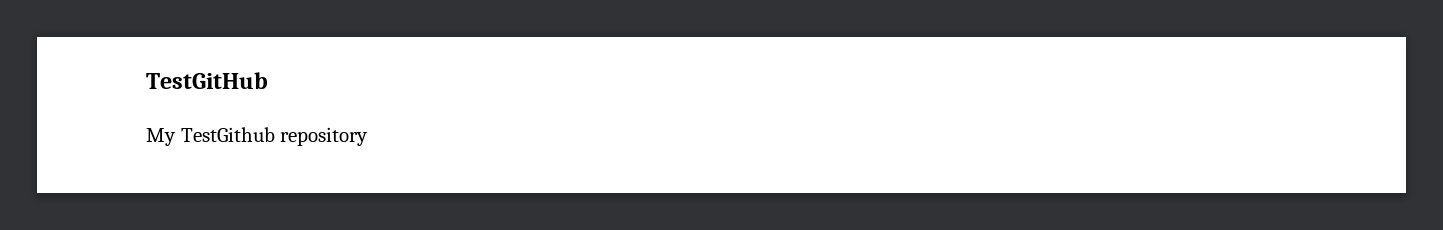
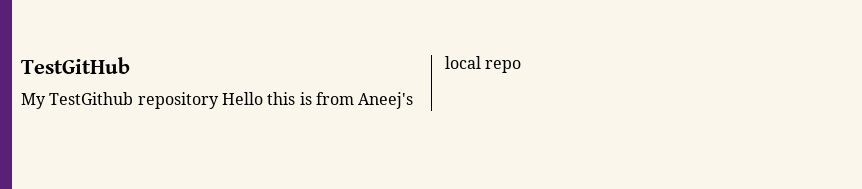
- My TestGithub repository
+ My TestGithub repository Hello this is from Aneej's local repo

